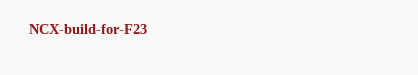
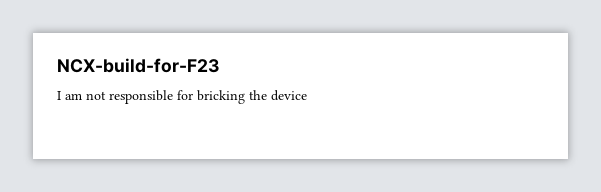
+ I am not responsible for bricking the device

